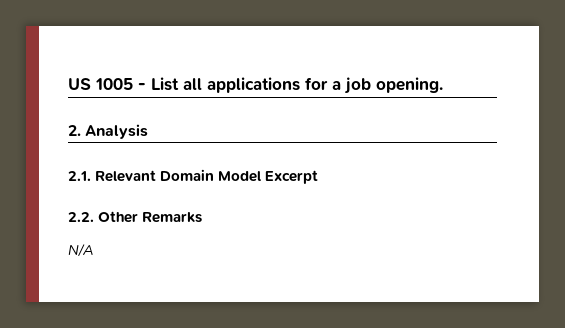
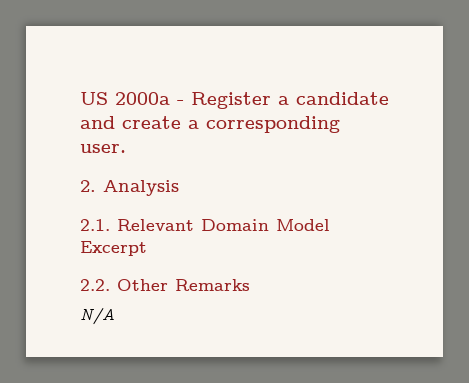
- US 1005 - List all applications for a job opening.
+ US 2000a - Register a candidate and create a corresponding user.

